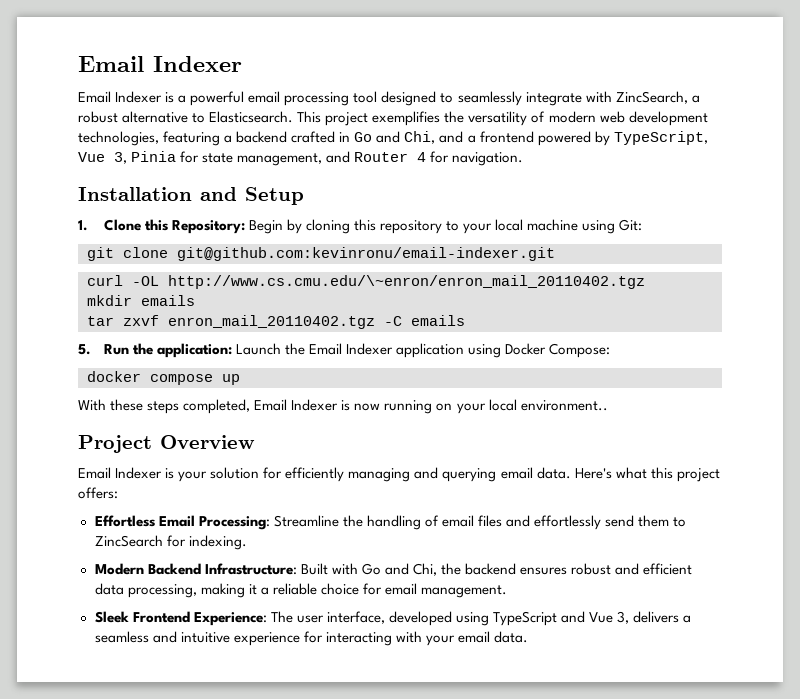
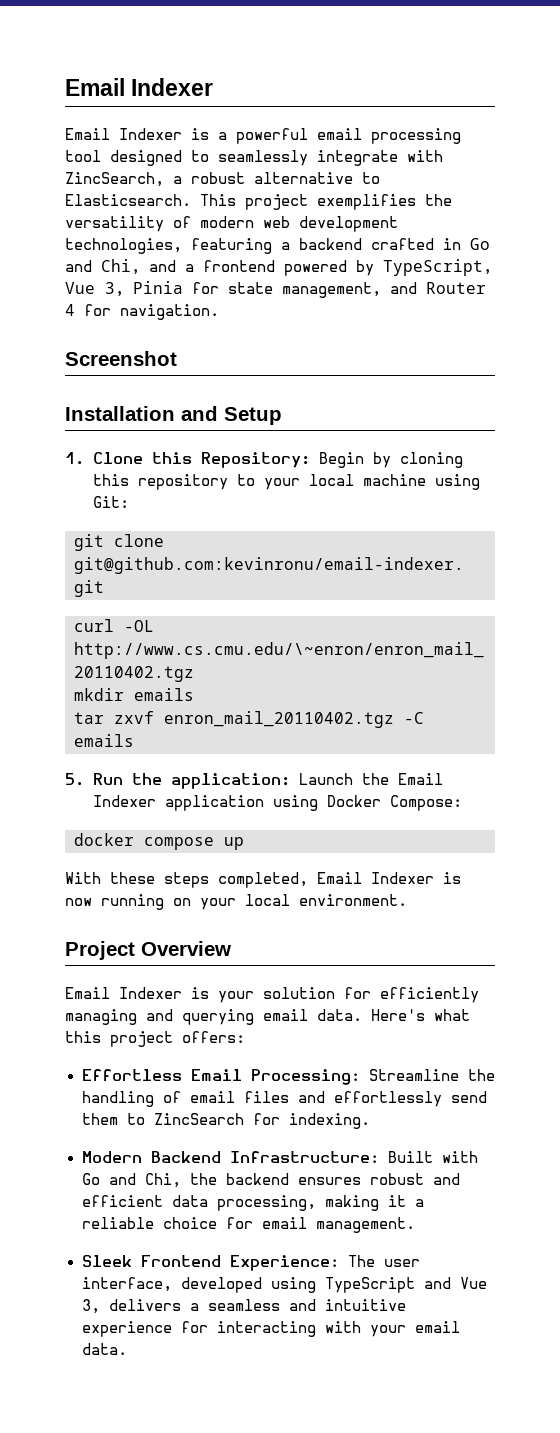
+ Screenshot
- With these steps completed, Email Indexer is now running on your local environment..
+ With these steps completed, Email Indexer is now running on your local environment.

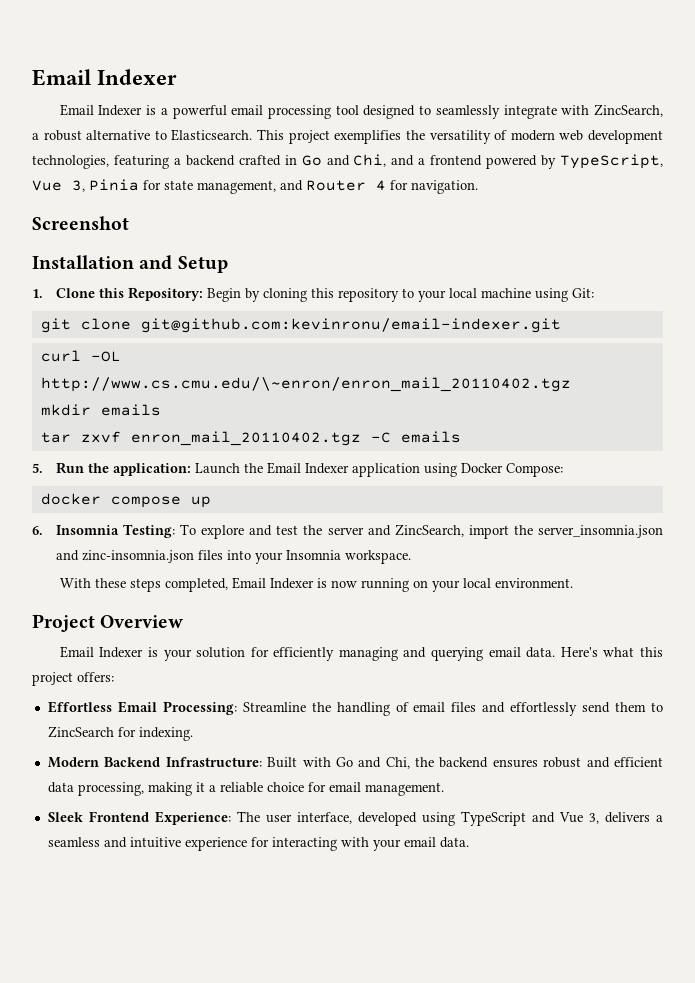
+ 6. Insomnia Testing: To explore and test the server and ZincSearch, import the server_insomnia.json and zinc-insomnia.json files into your Insomnia workspace.

